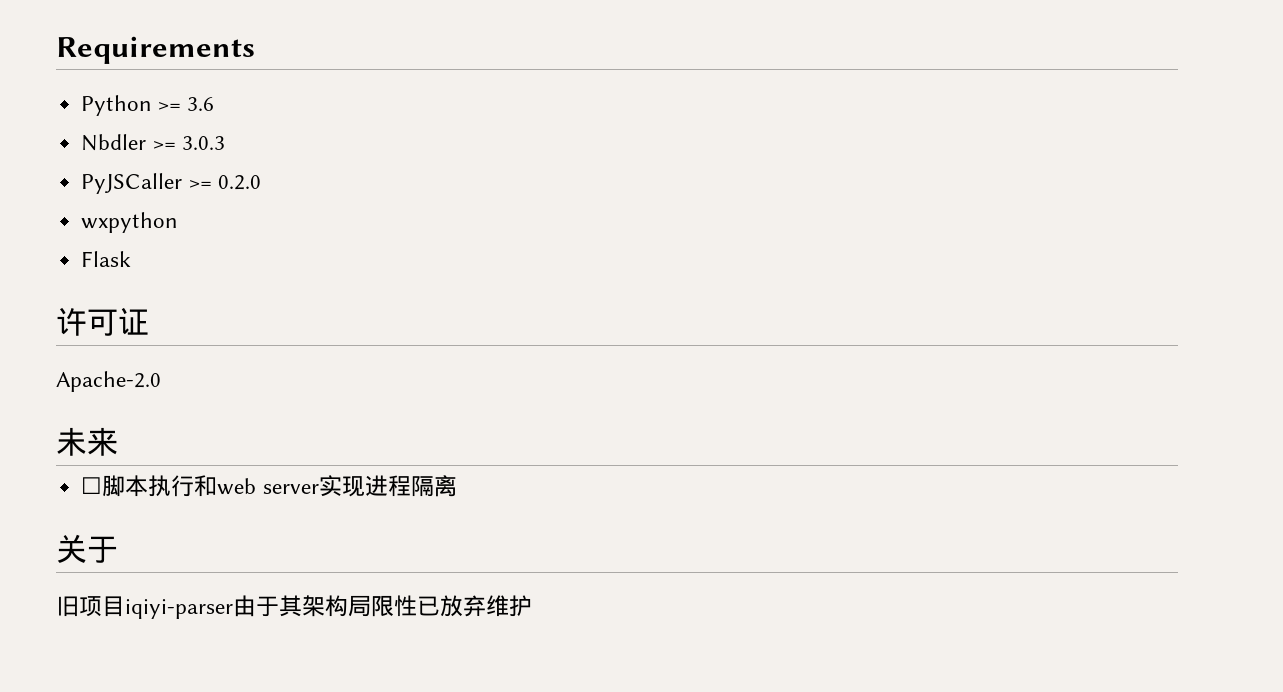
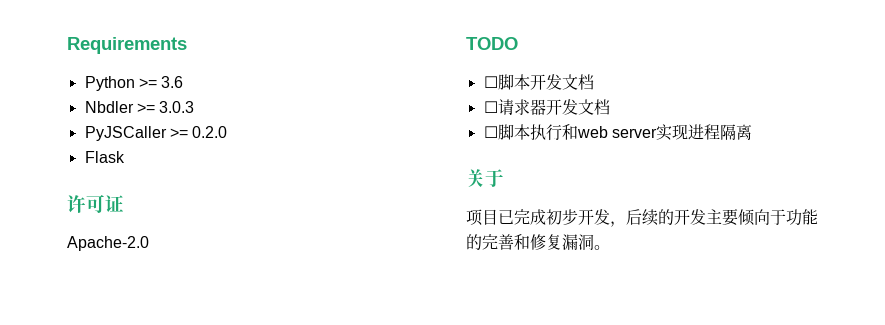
- wxpython
- 未来
+ TODO
+ ☐脚本开发文档
+ ☐请求器开发文档
- 旧项目iqiyi-parser由于其架构局限性已放弃维护
+ 项目已完成初步开发，后续的开发主要倾向于功能的完善和修复漏洞。

